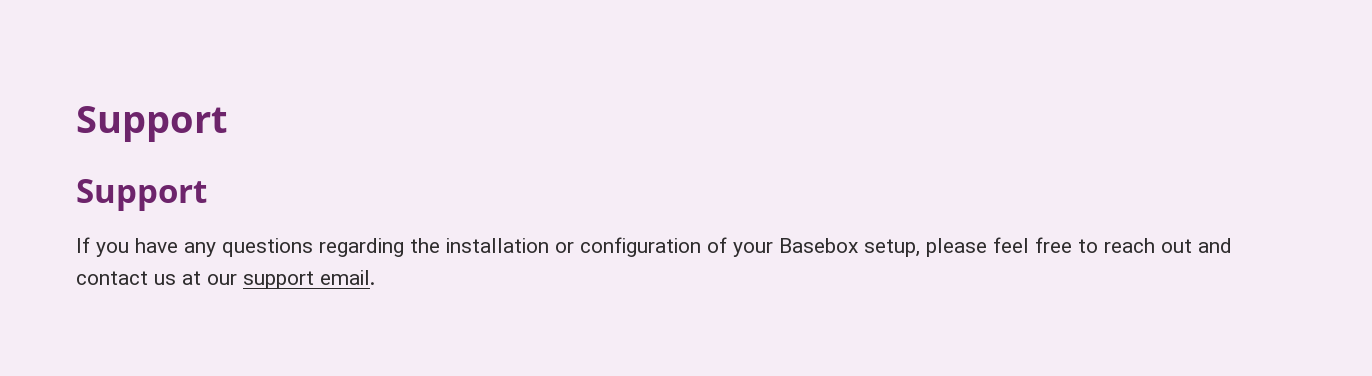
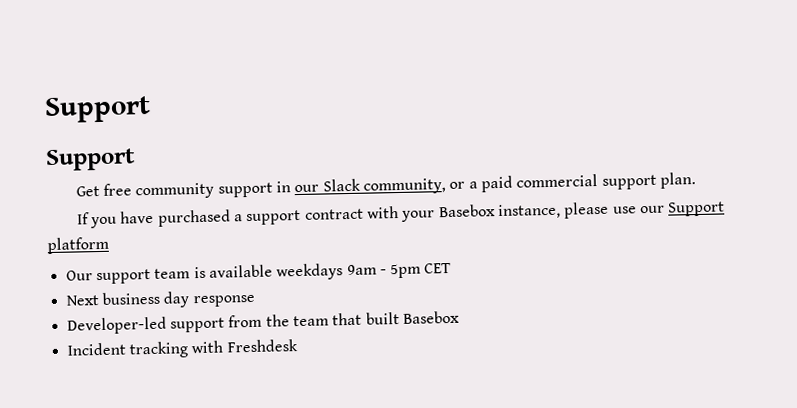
- If you have any questions regarding the installation or configuration of your Basebox setup, please feel free to reach out and contact us at our support email.
+ Get free community support in our Slack community, or a paid commercial support plan.
+ If you have purchased a support contract with your Basebox instance, please use our Support platform
+ Our support team is available weekdays 9am - 5pm CET
+ Next business day response
+ Developer-led support from the team that built Basebox
+ Incident tracking with Freshdesk

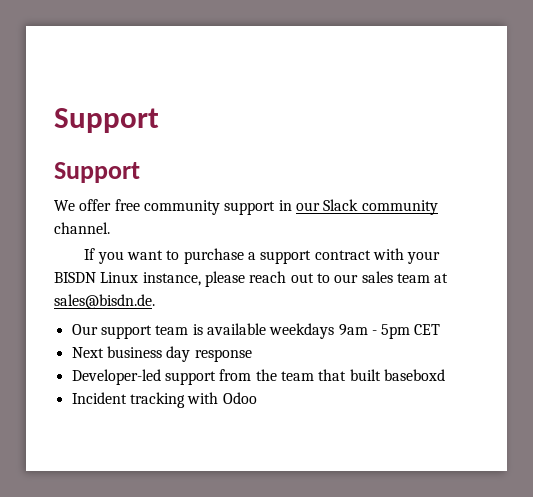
- Get free community support in our Slack community, or a paid commercial support plan.
+ We offer free community support in our Slack community channel.
- If you have purchased a support contract with your Basebox instance, please use our Support platform
+ If you want to purchase a support contract with your BISDN Linux instance, please reach out to our sales team at sales@bisdn.de.
- Developer-led support from the team that built Basebox
+ Developer-led support from the team that built baseboxd
- Incident tracking with Freshdesk
+ Incident tracking with Odoo

